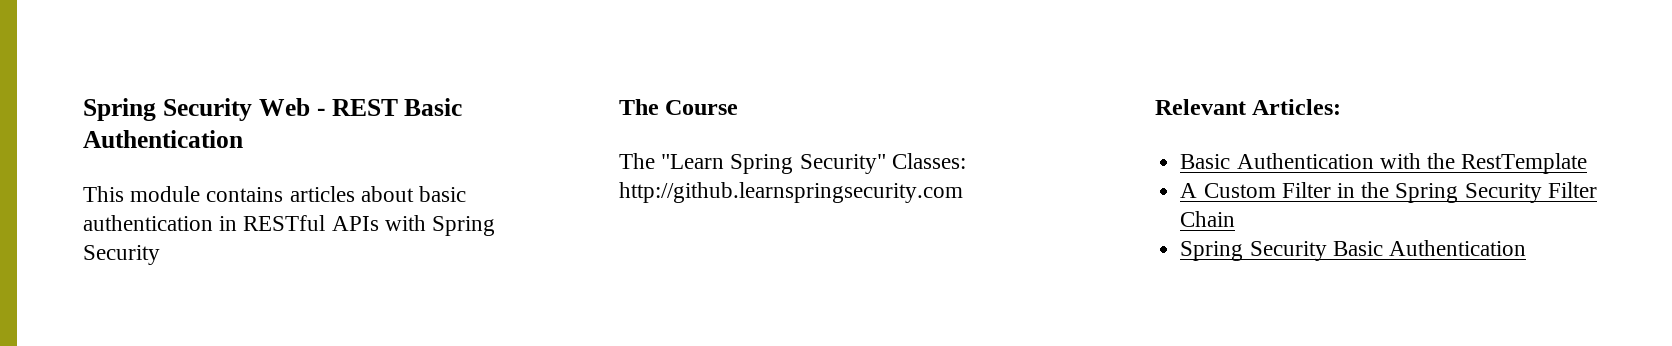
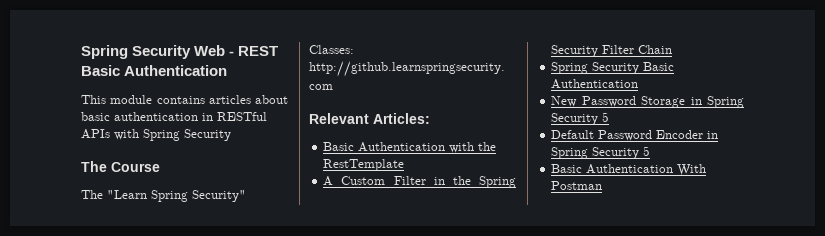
+ New Password Storage in Spring Security 5
+ Default Password Encoder in Spring Security 5
+ Basic Authentication With Postman

